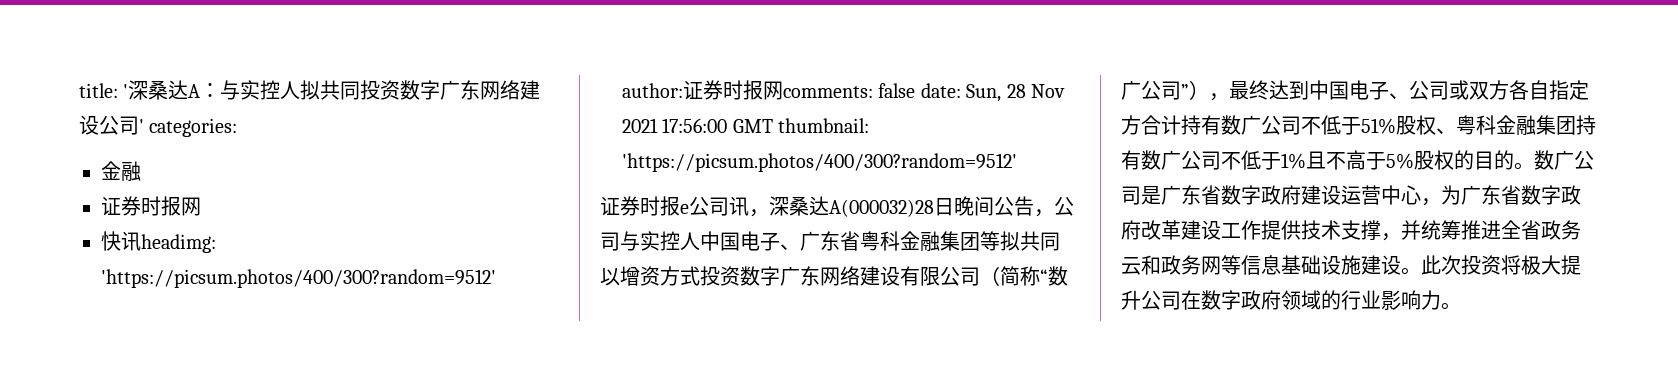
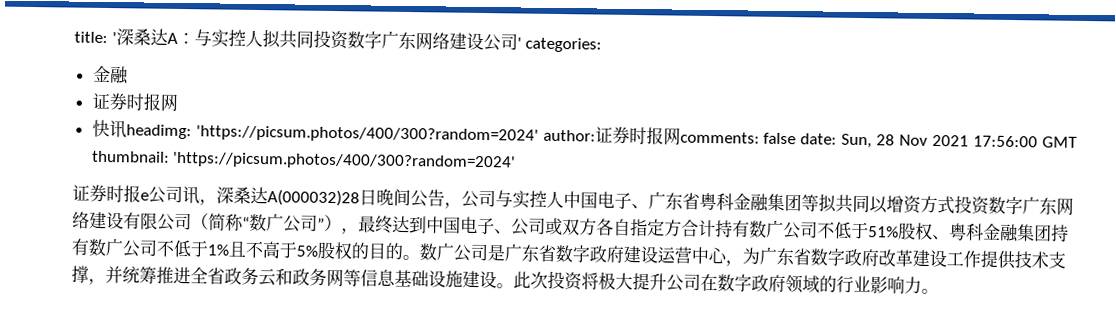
- 快讯headimg: 'https://picsum.photos/400/300?random=9512' author:证券时报网comments: false date: Sun, 28 Nov 2021 17:56:00 GMT thumbnail: 'https://picsum.photos/400/300?random=9512'
+ 快讯headimg: 'https://picsum.photos/400/300?random=2024' author:证券时报网comments: false date: Sun, 28 Nov 2021 17:56:00 GMT thumbnail: 'https://picsum.photos/400/300?random=2024'

